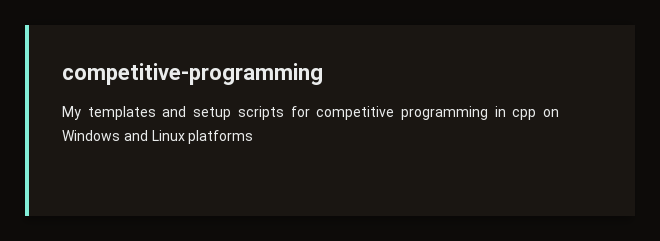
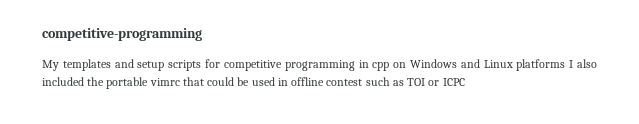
- My templates and setup scripts for competitive programming in cpp on Windows and Linux platforms
+ My templates and setup scripts for competitive programming in cpp on Windows and Linux platforms I also included the portable vimrc that could be used in offline contest such as TOI or ICPC

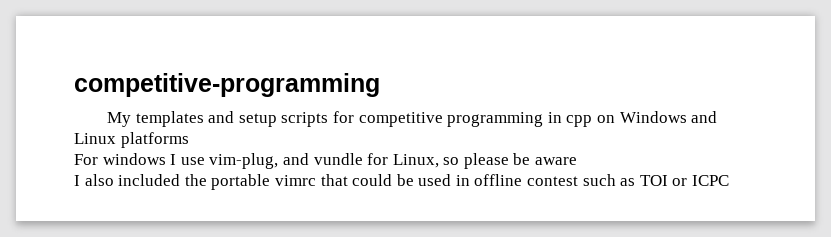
- My templates and setup scripts for competitive programming in cpp on Windows and Linux platforms I also included the portable vimrc that could be used in offline contest such as TOI or ICPC
+ My templates and setup scripts for competitive programming in cpp on Windows and Linux platforms
+ For windows I use vim-plug, and vundle for Linux, so please be aware
+ I also included the portable vimrc that could be used in offline contest such as TOI or ICPC

